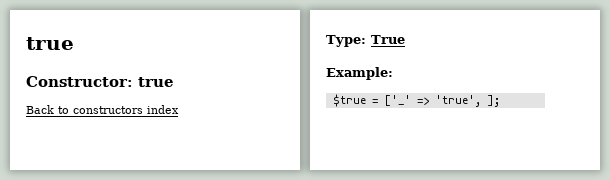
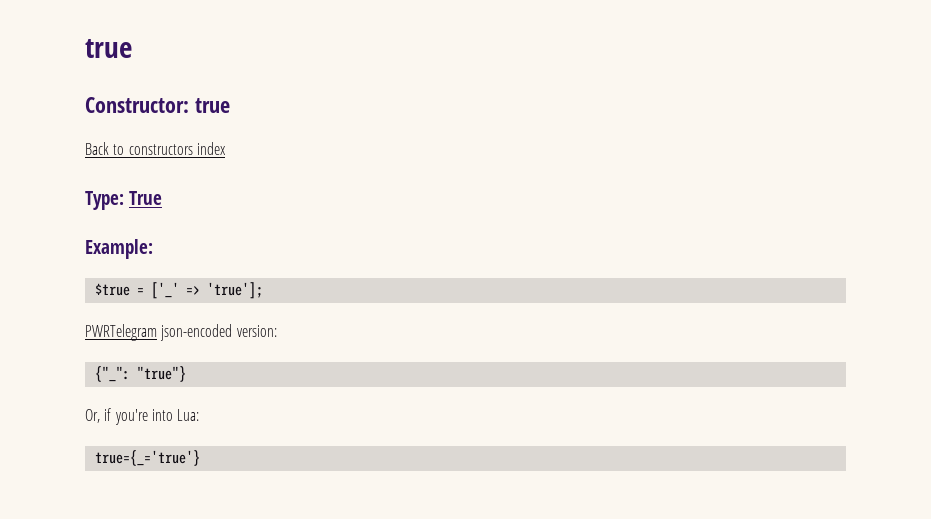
- $true = ['_' => 'true', ];
+ $true = ['_' => 'true'];
+ PWRTelegram json-encoded version:
+ {"_": "true"}
+ Or, if you're into Lua:
+ true={_='true'}

